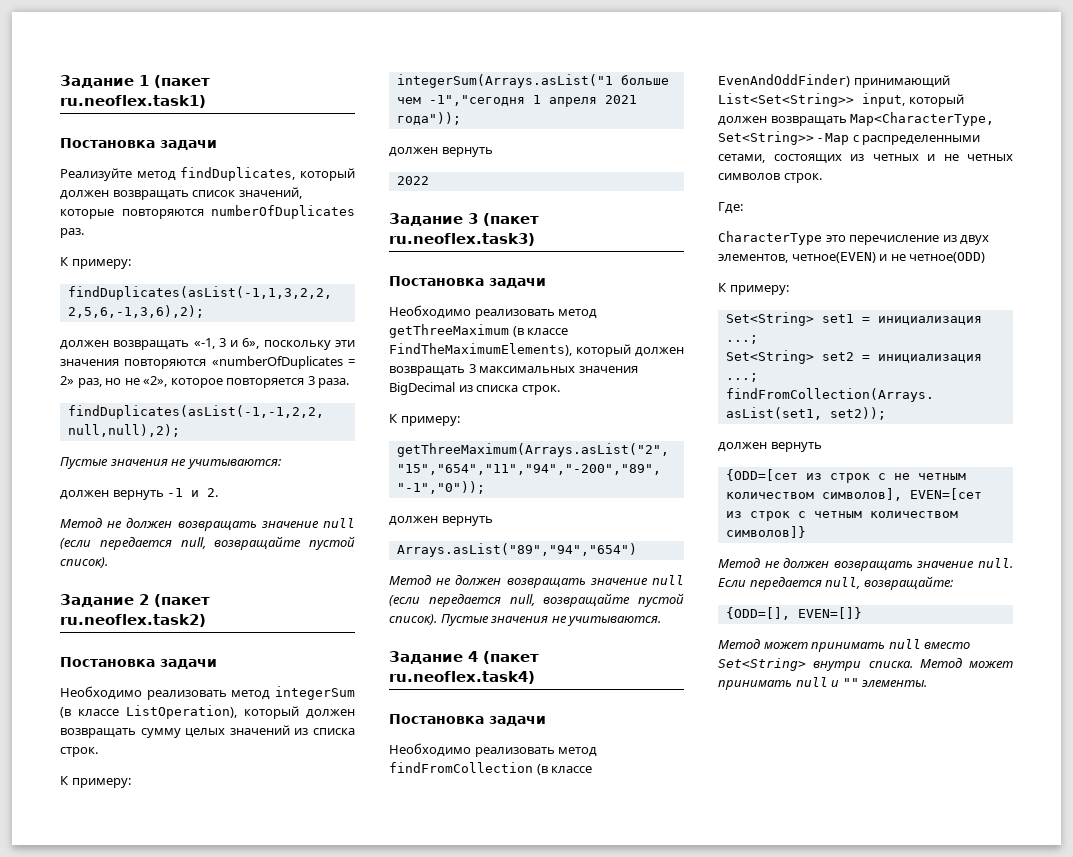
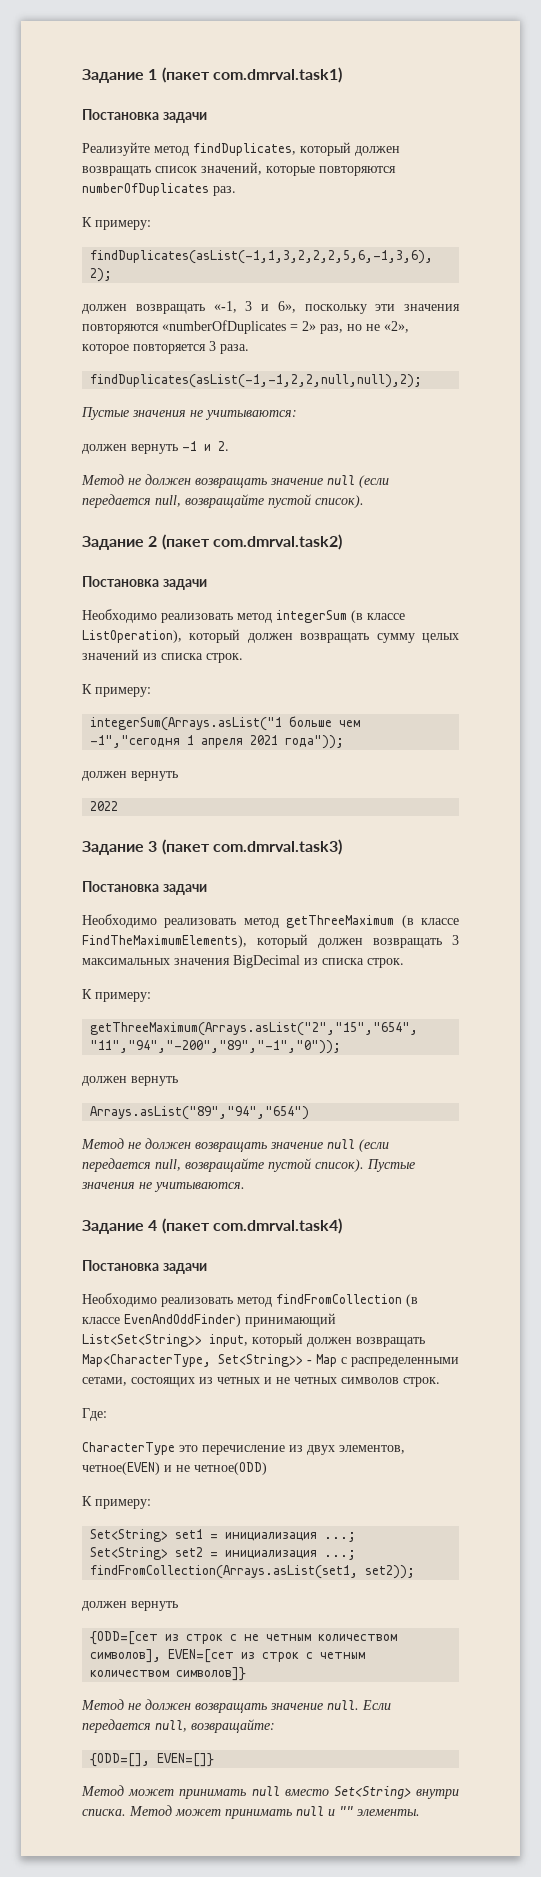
- Задание 1 (пакет ru.neoflex.task1)
+ Задание 1 (пакет com.dmrval.task1)
- Задание 2 (пакет ru.neoflex.task2)
+ Задание 2 (пакет com.dmrval.task2)
- Задание 3 (пакет ru.neoflex.task3)
+ Задание 3 (пакет com.dmrval.task3)
- Задание 4 (пакет ru.neoflex.task4)
+ Задание 4 (пакет com.dmrval.task4)

